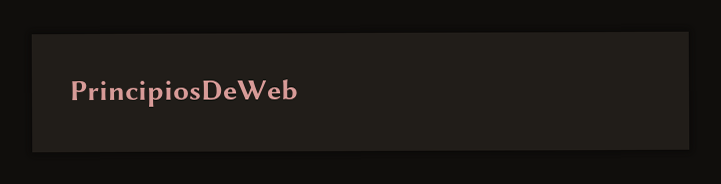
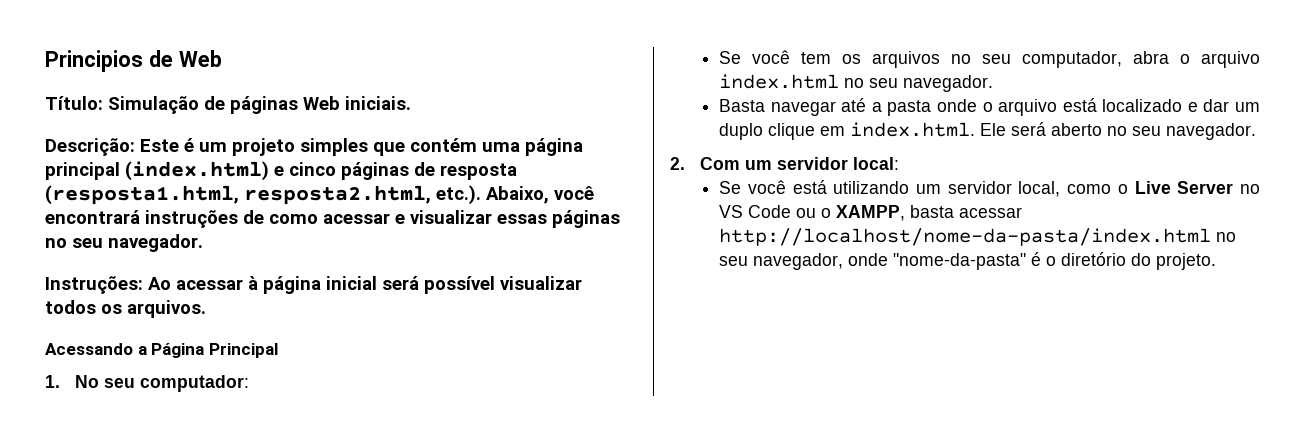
- PrincipiosDeWeb
+ Principios de Web
+ Título: Simulação de páginas Web iniciais.
+ Descrição: Este é um projeto simples que contém uma página principal (index.html) e cinco páginas de resposta (resposta1.html, resposta2.html, etc.). Abaixo, você encontrará instruções de como acessar e visualizar essas páginas no seu navegador.
+ Instruções: Ao acessar à página inicial será possível visualizar todos os arquivos.
+ Acessando a Página Principal
+ 1. No seu computador:
+ Se você tem os arquivos no seu computador, abra o arquivo index.html no seu navegador.
+ Basta navegar até a pasta onde o arquivo está localizado e dar um duplo clique em index.html. Ele será aberto no seu navegador.
+ 2. Com um servidor local:
+ Se você está utilizando um servidor local, como o Live Server no VS Code ou o XAMPP, basta acessar http://localhost/nome-da-pasta/index.html no seu navegador, onde "nome-da-pasta" é o diretório do projeto.

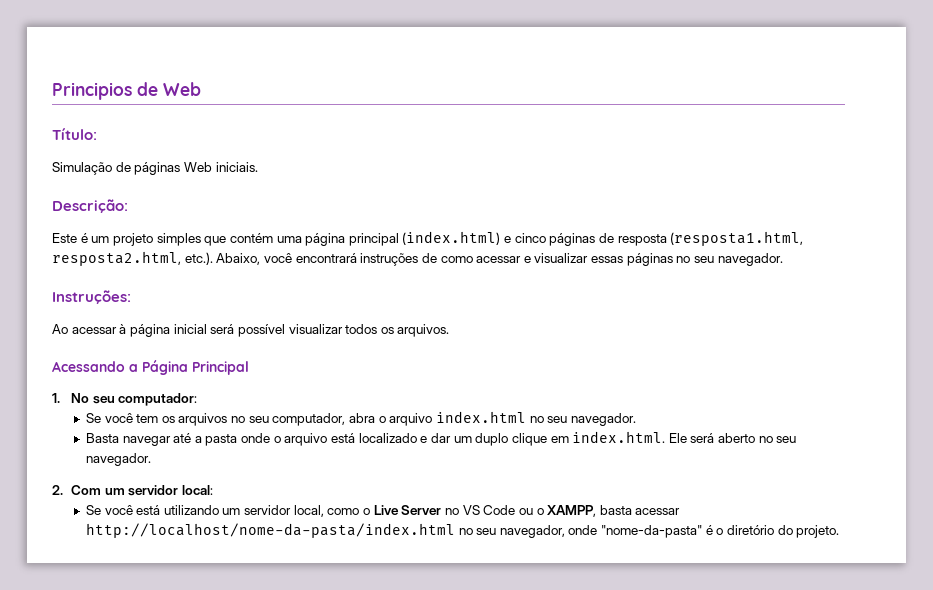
- Título: Simulação de páginas Web iniciais.
+ Título:
+ Simulação de páginas Web iniciais.
- Descrição: Este é um projeto simples que contém uma página principal (index.html) e cinco páginas de resposta (resposta1.html, resposta2.html, etc.). Abaixo, você encontrará instruções de como acessar e visualizar essas páginas no seu navegador.
+ Descrição:
+ Este é um projeto simples que contém uma página principal (index.html) e cinco páginas de resposta (resposta1.html, resposta2.html, etc.). Abaixo, você encontrará instruções de como acessar e visualizar essas páginas no seu navegador.
- Instruções: Ao acessar à página inicial será possível visualizar todos os arquivos.
+ Instruções:
+ Ao acessar à página inicial será possível visualizar todos os arquivos.

